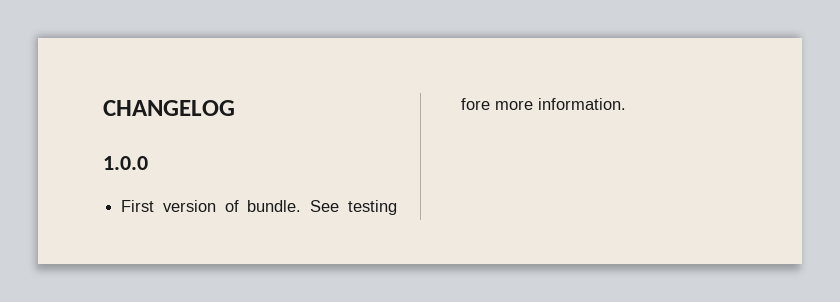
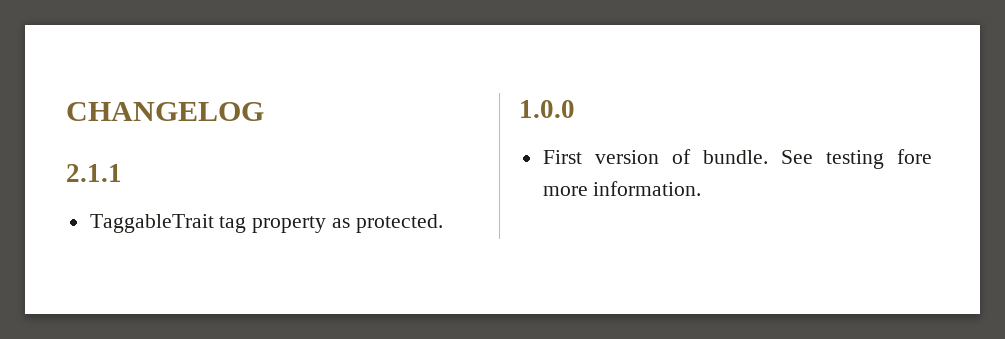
+ 2.1.1
+ TaggableTrait tag property as protected.

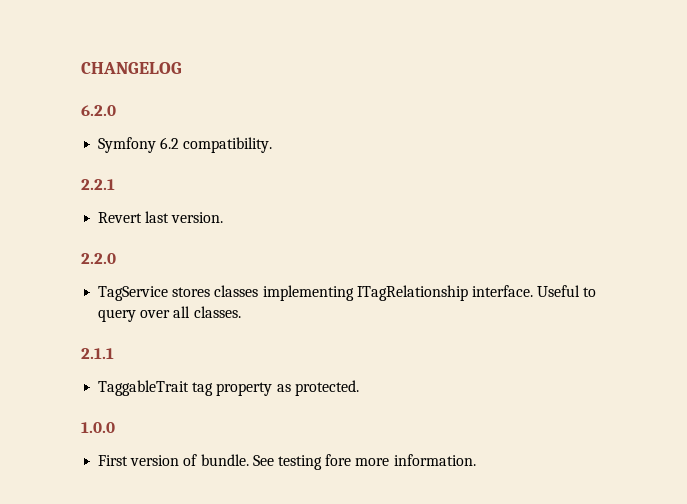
+ 6.2.0
+ Symfony 6.2 compatibility.
+ 2.2.1
+ Revert last version.
+ 2.2.0
+ TagService stores classes implementing ITagRelationship interface. Useful to query over all classes.

